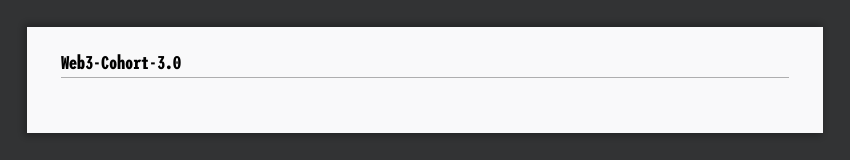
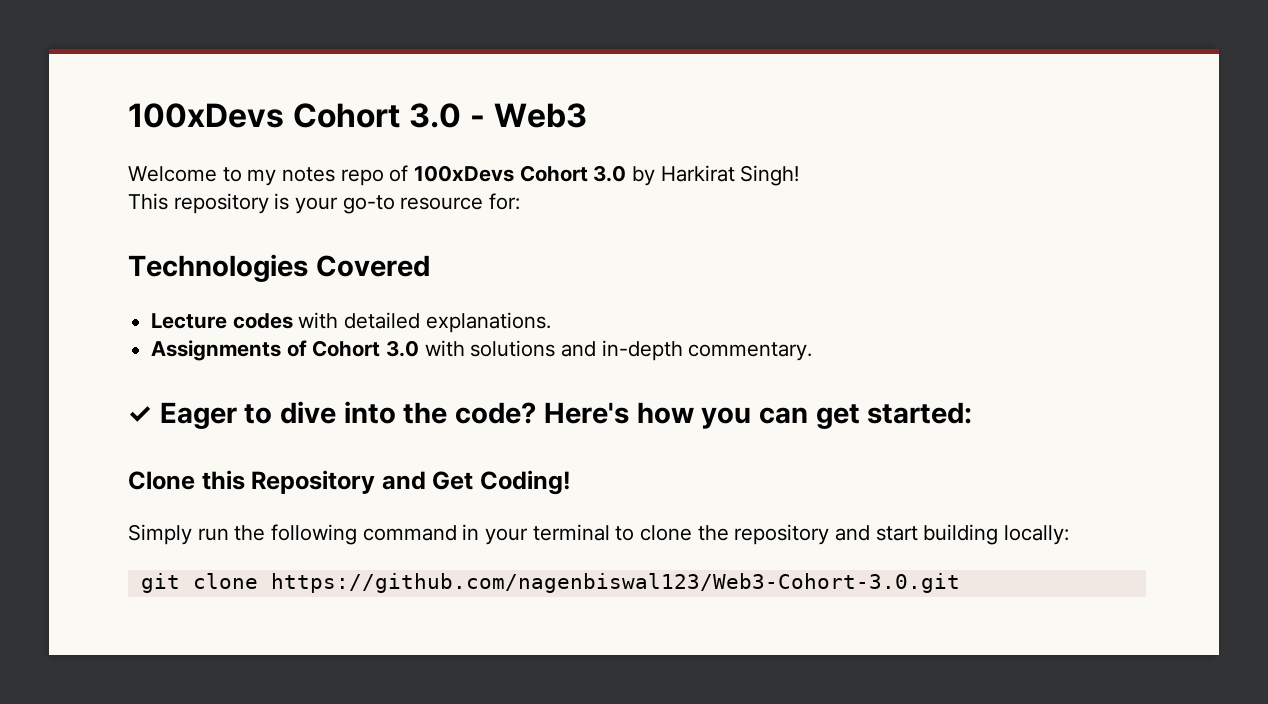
- Web3-Cohort-3.0
+ 100xDevs Cohort 3.0 - Web3
+ Welcome to my notes repo of 100xDevs Cohort 3.0 by Harkirat Singh!
+ This repository is your go-to resource for:
+ Technologies Covered
+ Lecture codes with detailed explanations.
+ Assignments of Cohort 3.0 with solutions and in-depth commentary.
+ ✓ Eager to dive into the code? Here's how you can get started:
+ Clone this Repository and Get Coding!
+ Simply run the following command in your terminal to clone the repository and start building locally:
+ git clone https://github.com/nagenbiswal123/Web3-Cohort-3.0.git

